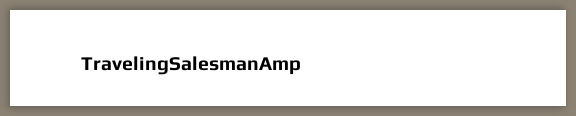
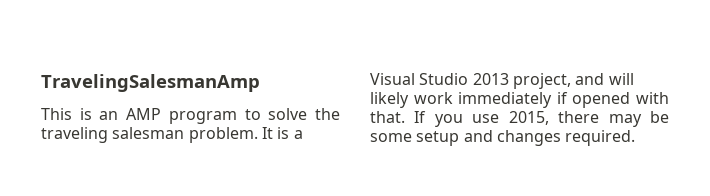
+ This is an AMP program to solve the traveling salesman problem. It is a Visual Studio 2013 project, and will likely work immediately if opened with that. If you use 2015, there may be some setup and changes required.

